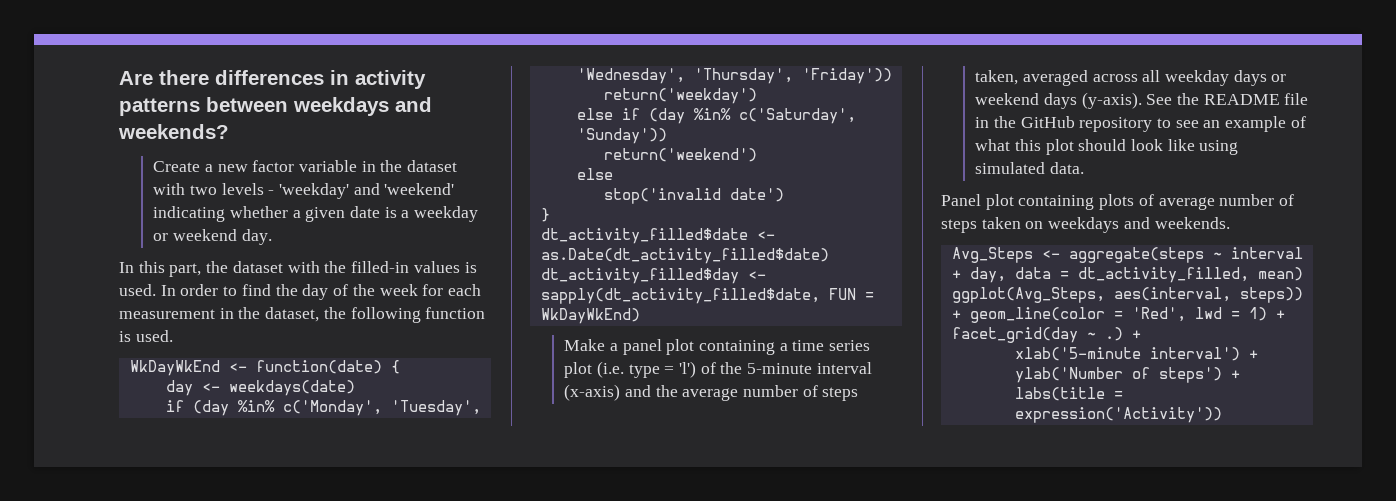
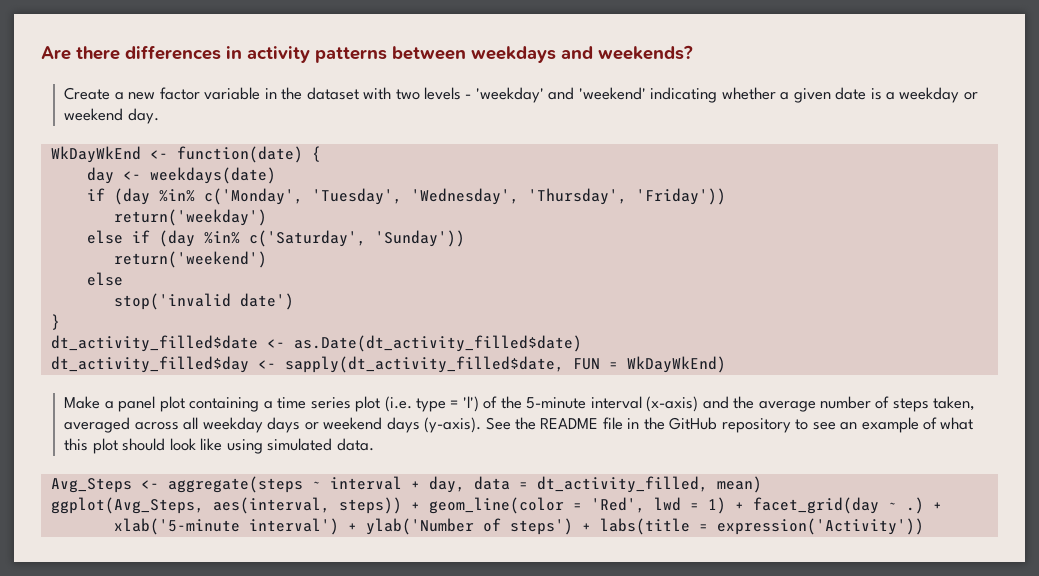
- In this part, the dataset with the filled-in values is used. In order to find the day of the week for each measurement in the dataset, the following function is used.
- Panel plot containing plots of average number of steps taken on weekdays and weekends.

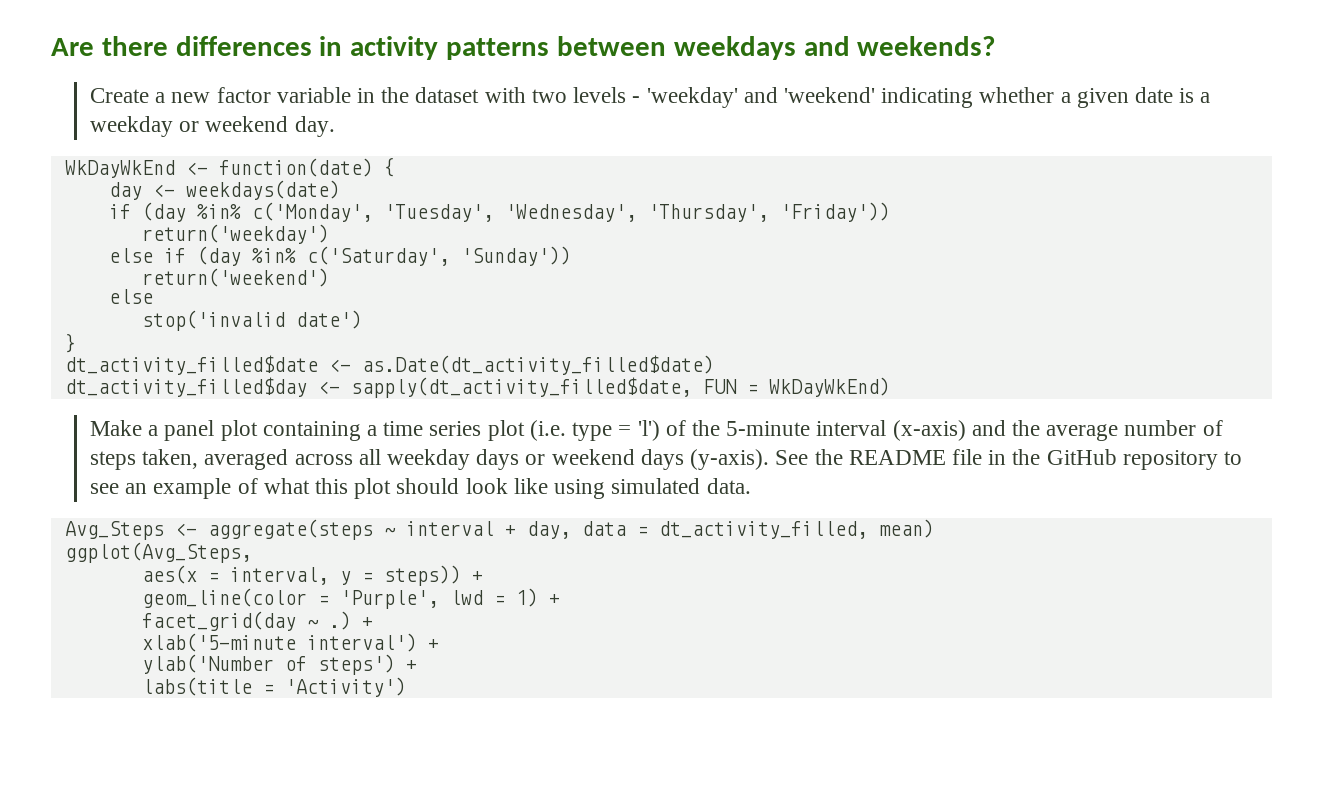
- ggplot(Avg_Steps, aes(interval, steps)) + geom_line(color = 'Red', lwd = 1) + facet_grid(day ~ .)
+ ggplot(Avg_Steps,
+ aes(x = interval, y = steps)) +
+ geom_line(color = 'Purple', lwd = 1) +
+ facet_grid(day ~ .)
- xlab('5-minute interval') + ylab('Number of steps') + labs(title = expression('Activity'))
+ xlab('5-minute interval') +
+ ylab('Number of steps') +
+ labs(title = 'Activity')

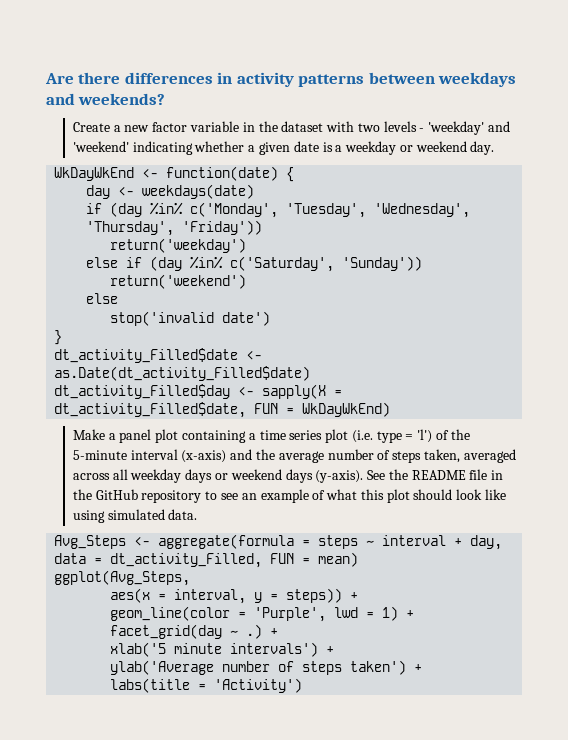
- dt_activity_filled$date <- as.Date(dt_activity_filled$date)
- dt_activity_filled$day <- sapply(dt_activity_filled$date, FUN = WkDayWkEnd)
+ dt_activity_Filled$date <- as.Date(dt_activity_Filled$date)
+ dt_activity_Filled$day <- sapply(X = dt_activity_Filled$date, FUN = WkDayWkEnd)
- Avg_Steps <- aggregate(steps ~ interval + day, data = dt_activity_filled, mean)
+ Avg_Steps <- aggregate(formula = steps ~ interval + day, data = dt_activity_Filled, FUN = mean)
- xlab('5-minute interval') +
- ylab('Number of steps') +
+ xlab('5 minute intervals') +
+ ylab('Average number of steps taken') +

